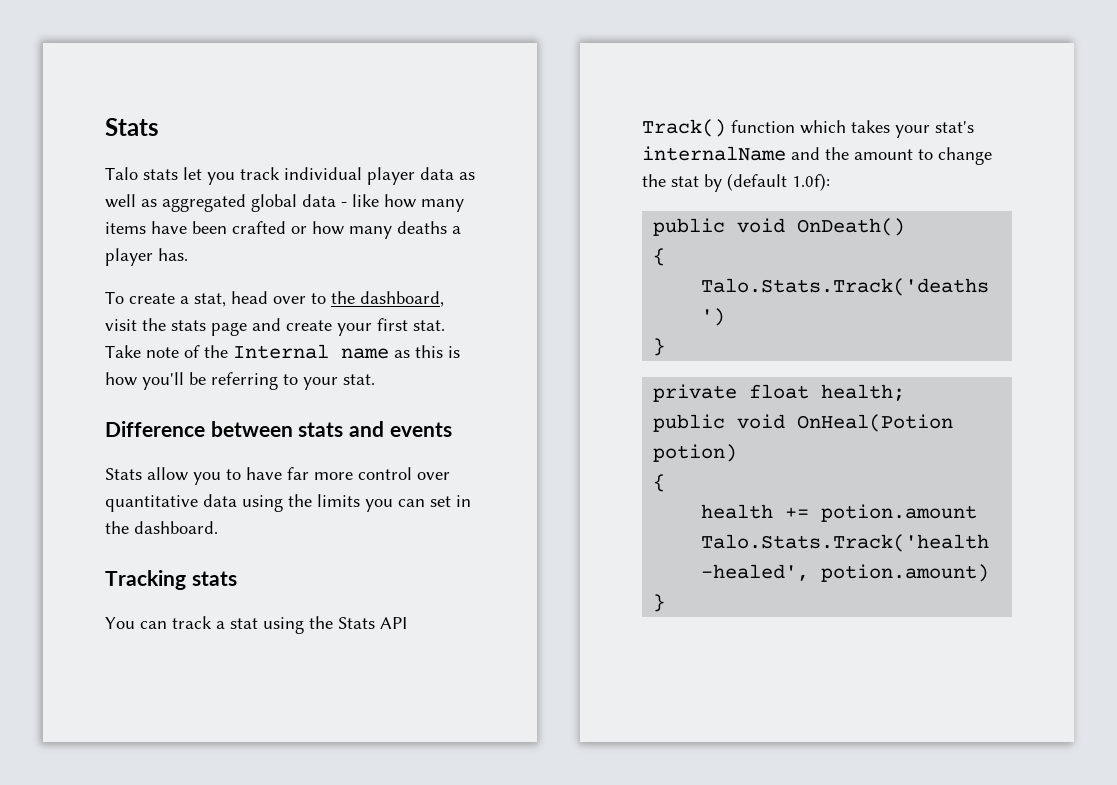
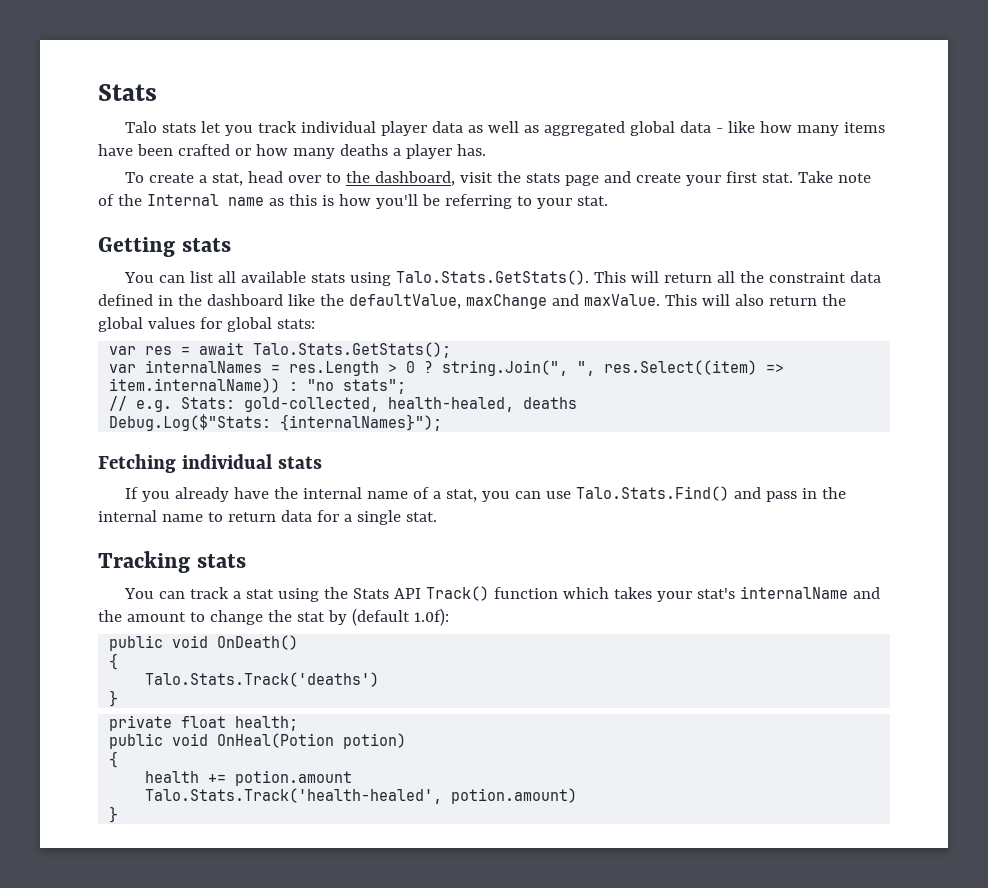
- Difference between stats and events
- Stats allow you to have far more control over quantitative data using the limits you can set in the dashboard.
+ Getting stats
+ You can list all available stats using Talo.Stats.GetStats(). This will return all the constraint data defined in the dashboard like the defaultValue, maxChange and maxValue. This will also return the global values for global stats:
+ var res = await Talo.Stats.GetStats();
+ var internalNames = res.Length > 0 ? string.Join(", ", res.Select((item) => item.internalName)) : "no stats";
+ // e.g. Stats: gold-collected, health-healed, deaths
+ Debug.Log($"Stats: {internalNames}");
+ Fetching individual stats
+ If you already have the internal name of a stat, you can use Talo.Stats.Find() and pass in the internal name to return data for a single stat.

